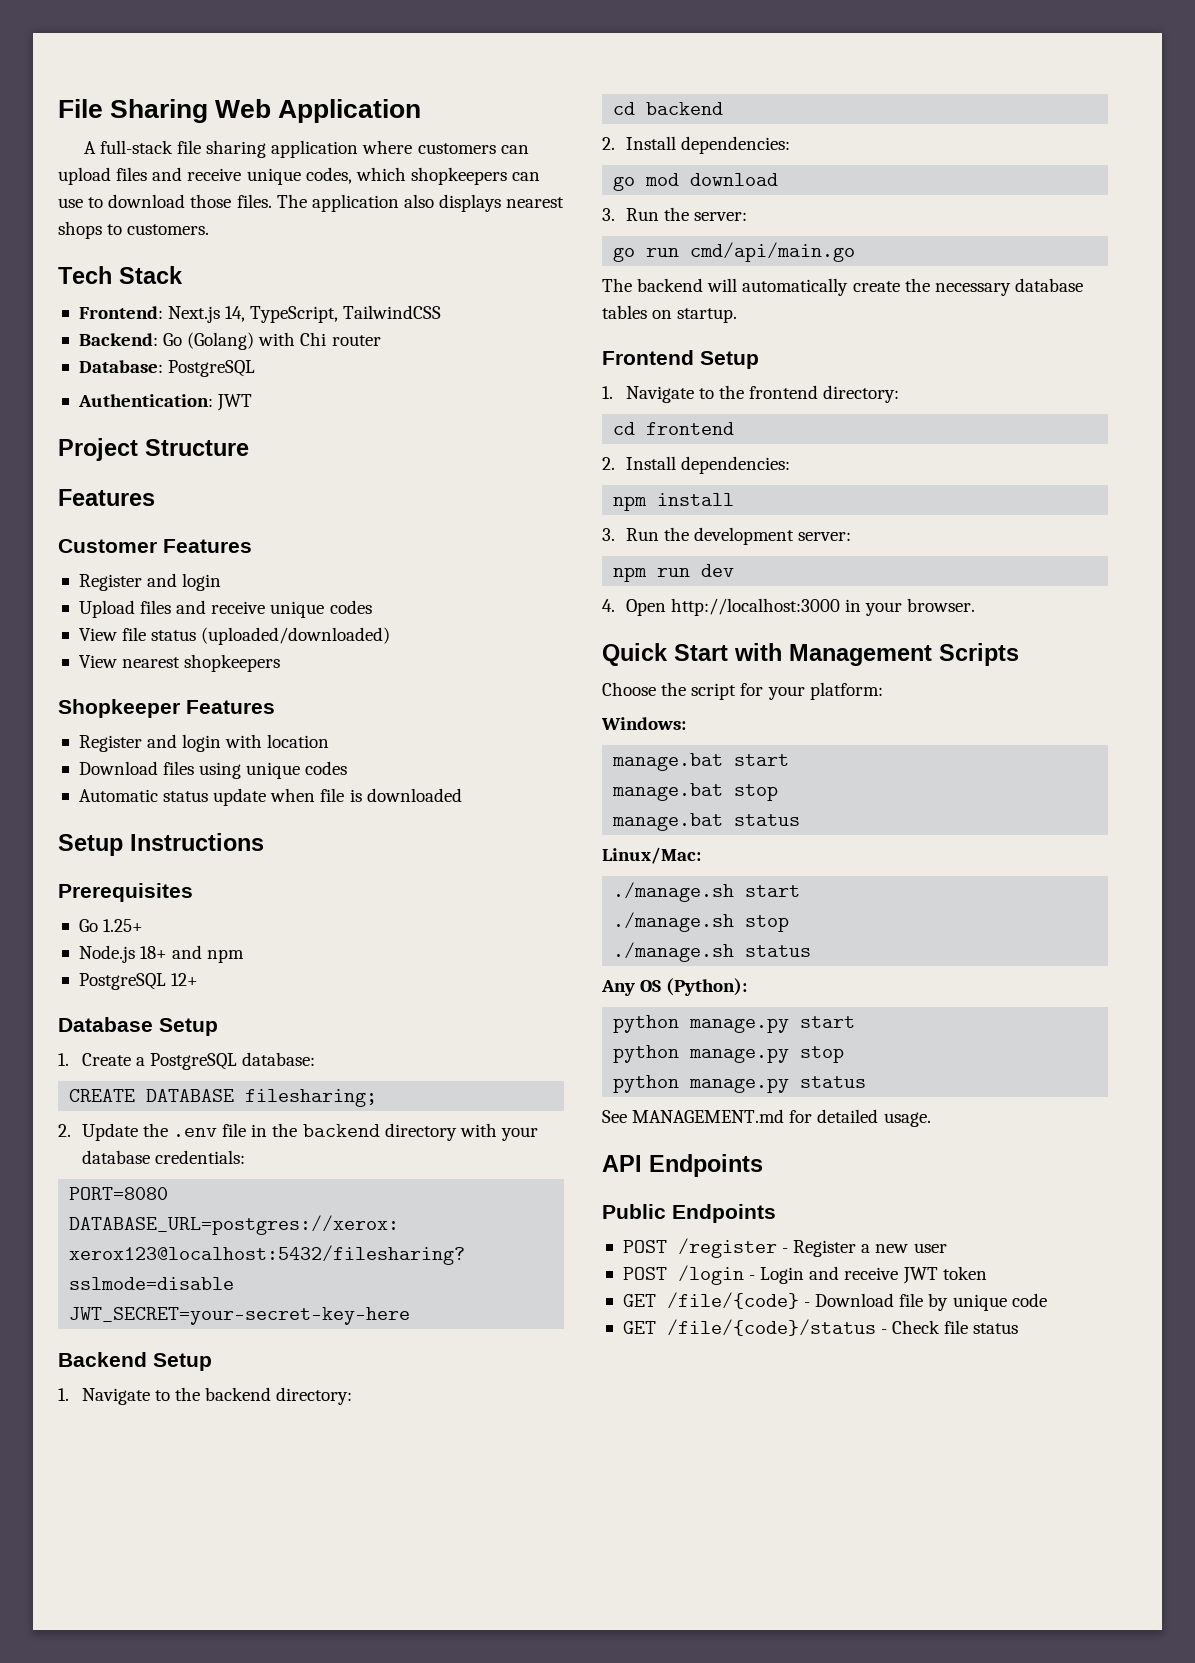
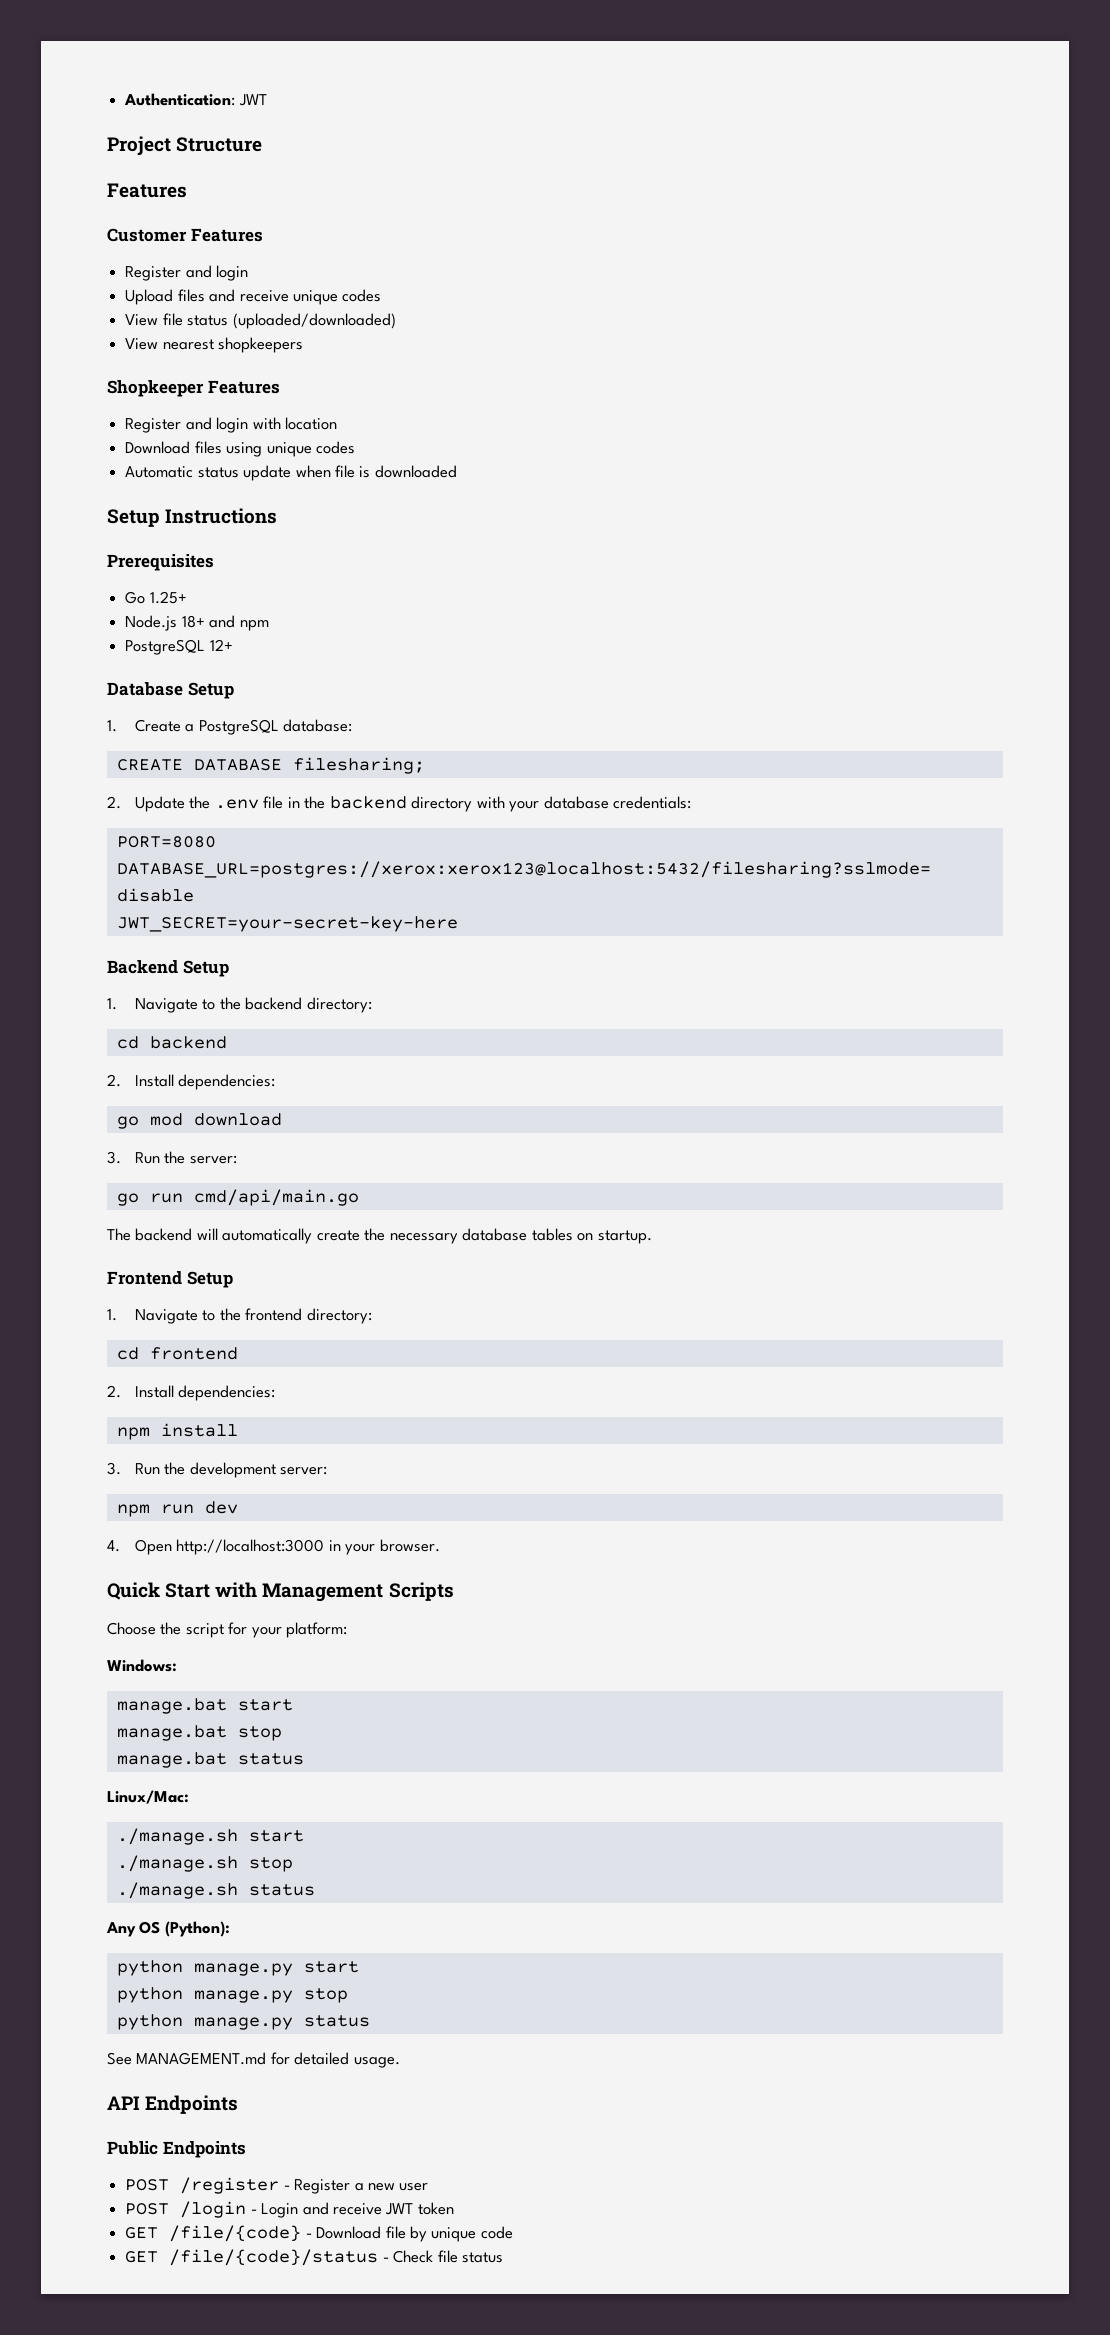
- File Sharing Web Application
- A full-stack file sharing application where customers can upload files and receive unique codes, which shopkeepers can use to download those files. The application also displays nearest shops to customers.
- Tech Stack
- Frontend: Next.js 14, TypeScript, TailwindCSS
- Backend: Go (Golang) with Chi router
- Database: PostgreSQL

